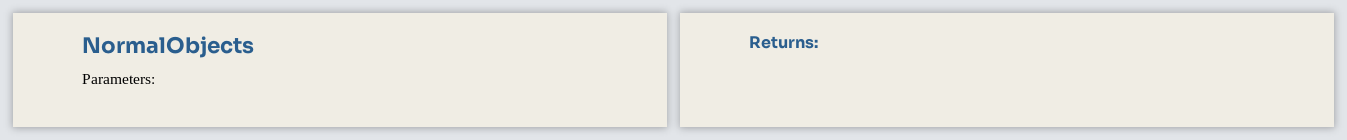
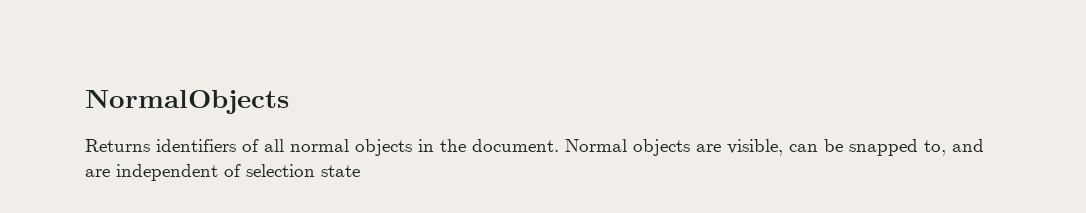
- Parameters:
- Returns:
+ Returns identifiers of all normal objects in the document. Normal objects are visible, can be snapped to, and are independent of selection state

